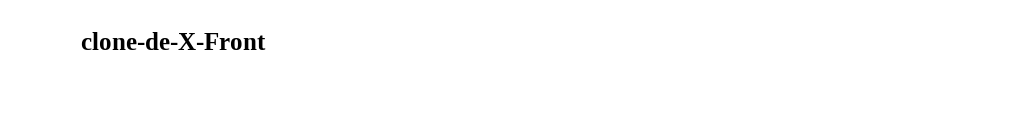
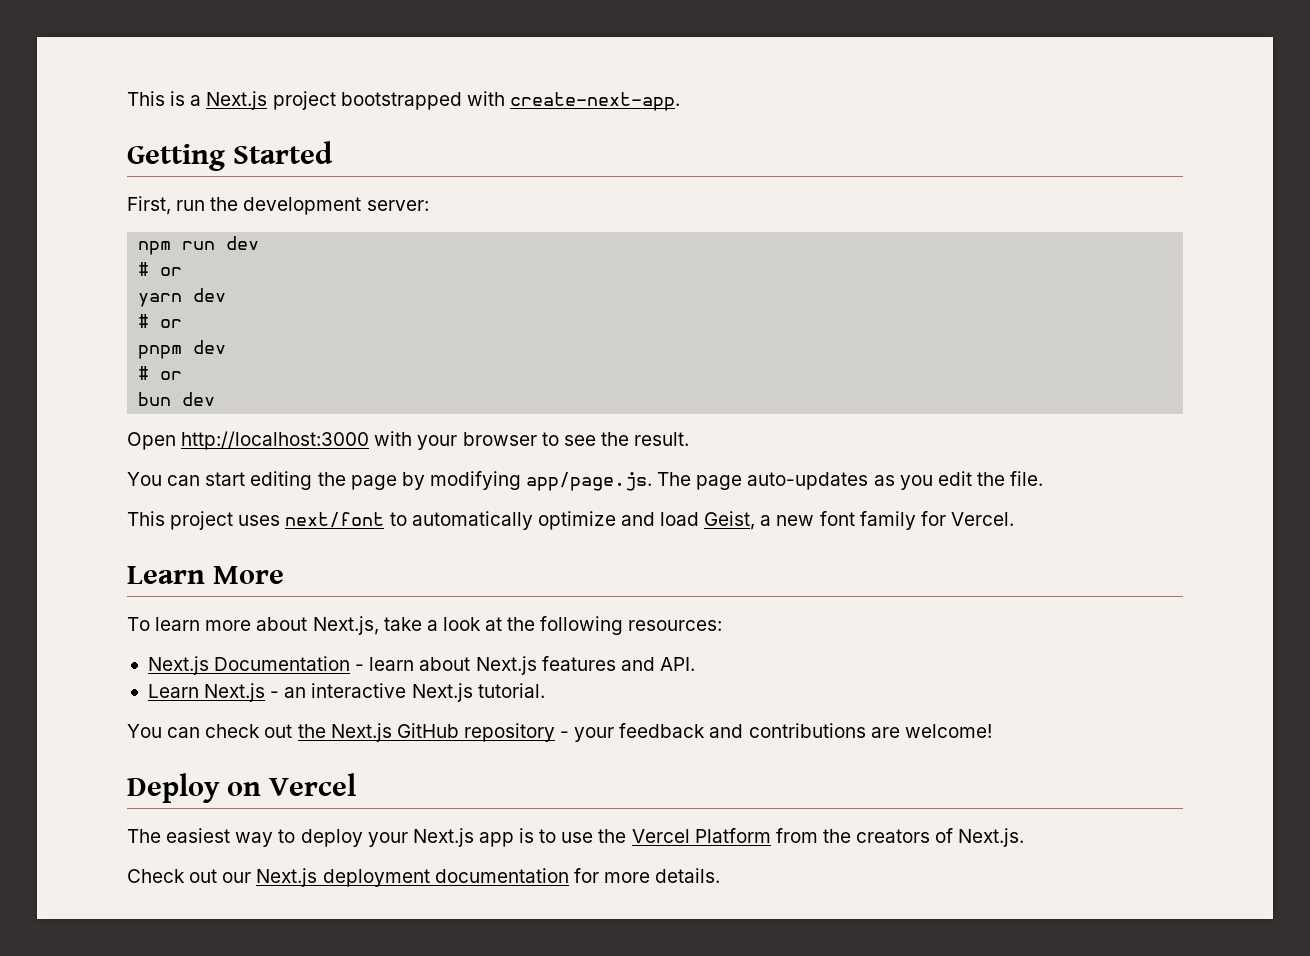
- clone-de-X-Front
+ This is a Next.js project bootstrapped with create-next-app.
+ Getting Started
+ First, run the development server:
+ npm run dev
+ # or
+ yarn dev
+ # or
+ pnpm dev
+ # or
+ bun dev
+ Open http://localhost:3000 with your browser to see the result.
+ You can start editing the page by modifying app/page.js. The page auto-updates as you edit the file.
+ This project uses next/font to automatically optimize and load Geist, a new font family for Vercel.
+ Learn More
+ To learn more about Next.js, take a look at the following resources:
+ Next.js Documentation - learn about Next.js features and API.
+ Learn Next.js - an interactive Next.js tutorial.
+ You can check out the Next.js GitHub repository - your feedback and contributions are welcome!
+ Deploy on Vercel
+ The easiest way to deploy your Next.js app is to use the Vercel Platform from the creators of Next.js.
+ Check out our Next.js deployment documentation for more details.

